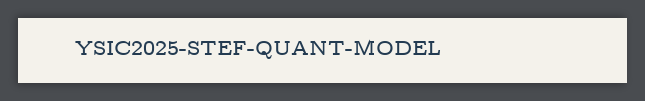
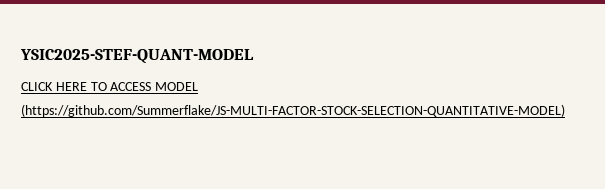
+ CLICK HERE TO ACCESS MODEL (https://github.com/Summerflake/JS-MULTI-FACTOR-STOCK-SELECTION-QUANTITATIVE-MODEL)

